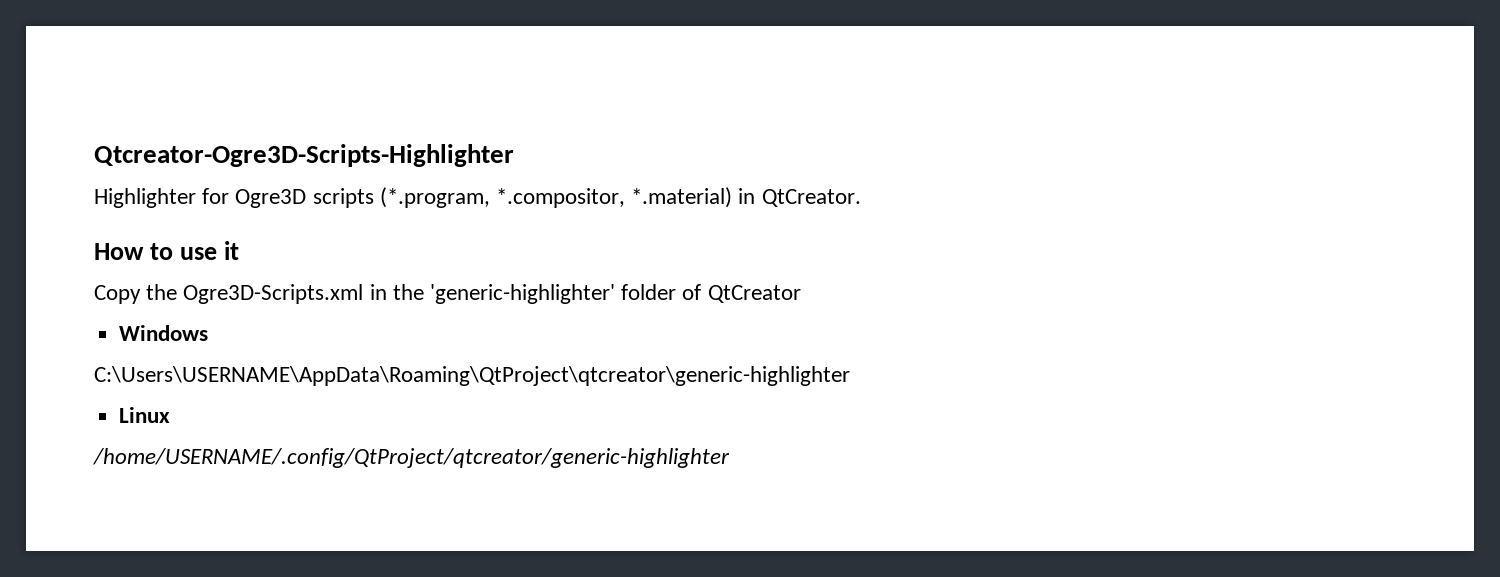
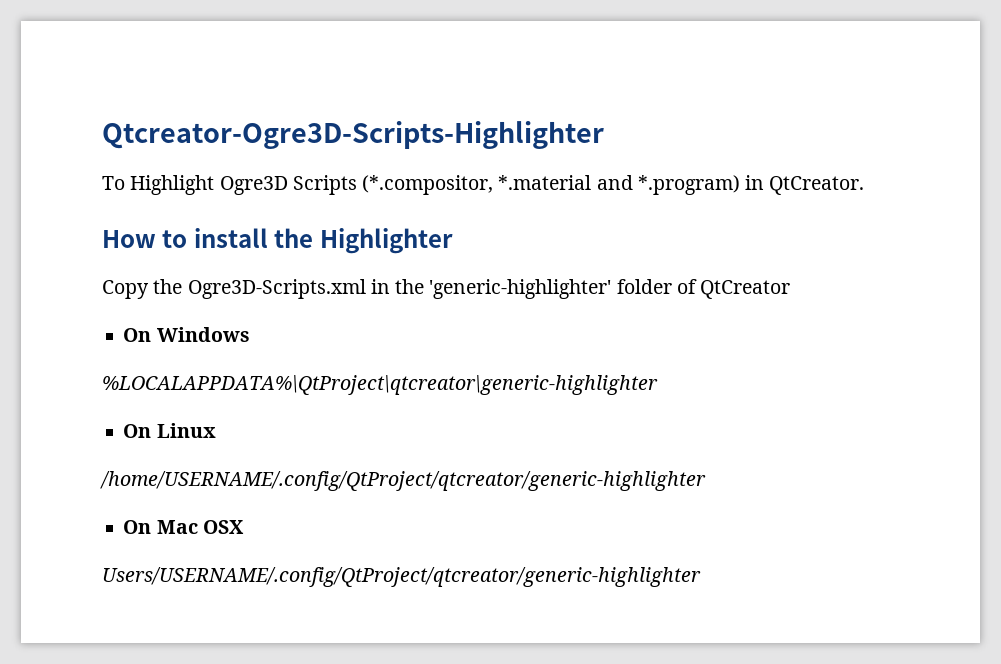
- Highlighter for Ogre3D scripts (*.program, *.compositor, *.material) in QtCreator.
+ To Highlight Ogre3D Scripts (*.compositor, *.material and *.program) in QtCreator.
- How to use it
+ How to install the Highlighter
- Windows
+ On Windows
- C:\Users\USERNAME\AppData\Roaming\QtProject\qtcreator\generic-highlighter
- Linux
+ %LOCALAPPDATA%\QtProject\qtcreator\generic-highlighter
+ On Linux
+ On Mac OSX
+ Users/USERNAME/.config/QtProject/qtcreator/generic-highlighter

